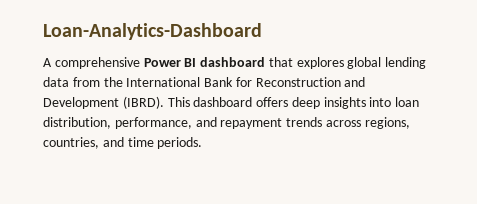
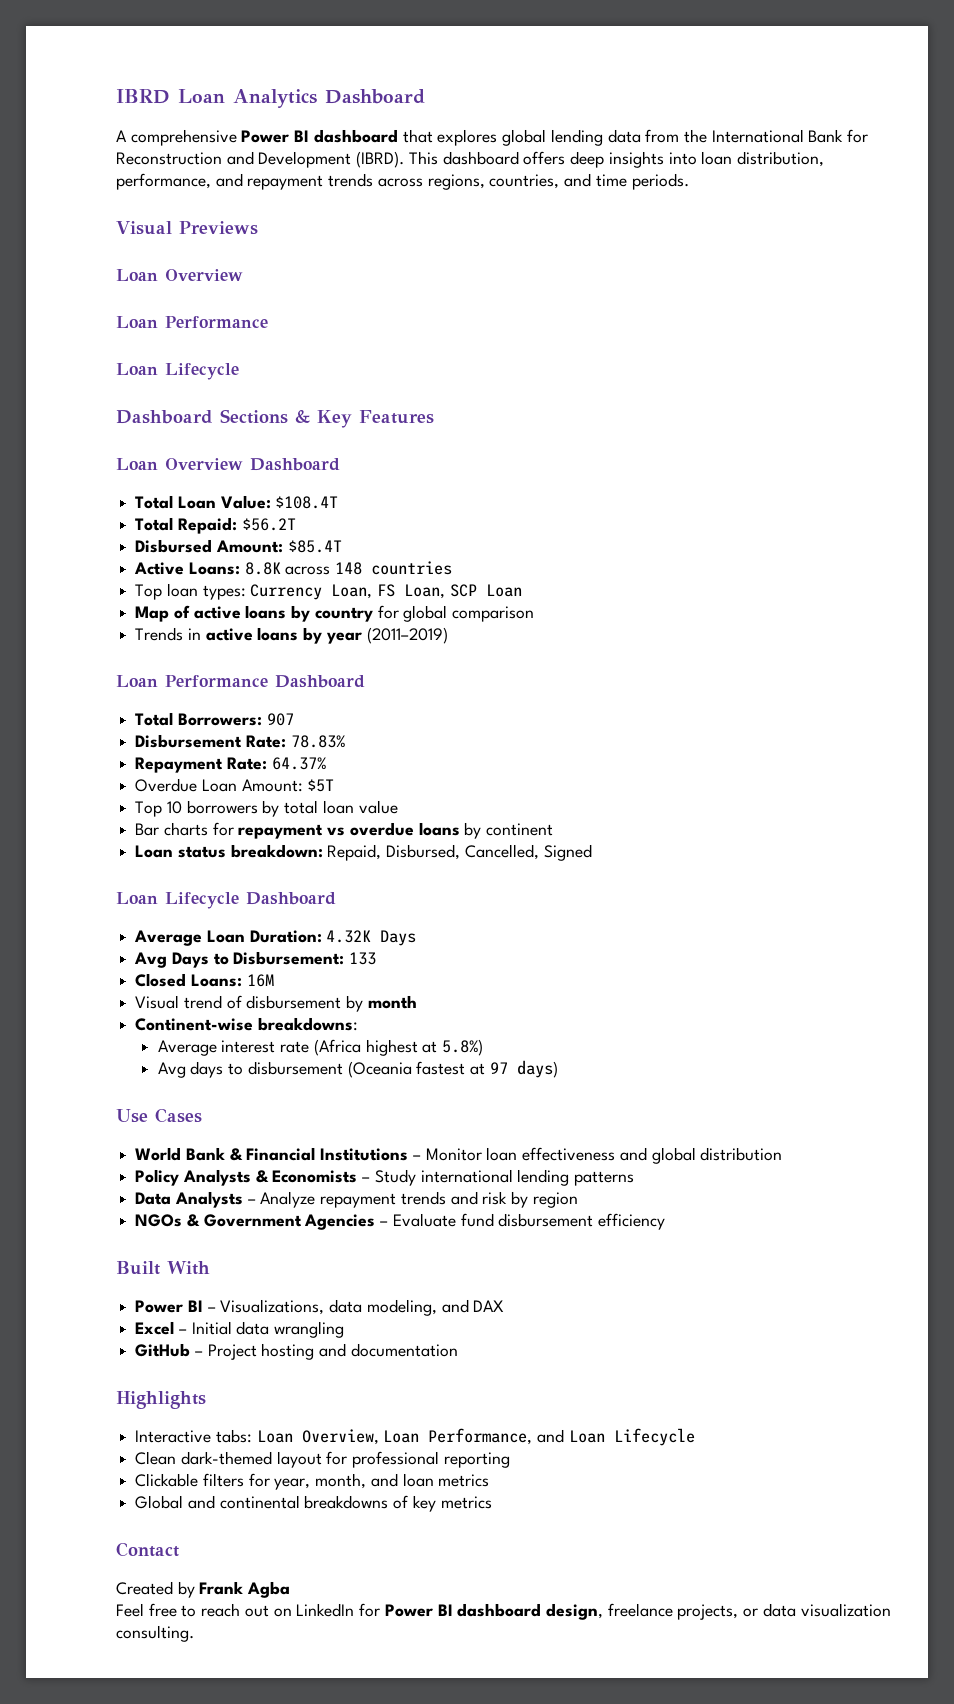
- Loan-Analytics-Dashboard
+ IBRD Loan Analytics Dashboard
+ Visual Previews
+ Loan Overview
+ Loan Performance
+ Loan Lifecycle
+ Dashboard Sections & Key Features
+ Loan Overview Dashboard
+ Total Loan Value: $108.4T
+ Total Repaid: $56.2T
+ Disbursed Amount: $85.4T
+ Active Loans: 8.8K across 148 countries
+ Top loan types: Currency Loan, FS Loan, SCP Loan
+ Map of active loans by country for global comparison
+ Trends in active loans by year (2011–2019)
+ Loan Performance Dashboard
+ Total Borrowers: 907
+ Disbursement Rate: 78.83%
+ Repayment Rate: 64.37%
+ Overdue Loan Amount: $5T
+ Top 10 borrowers by total loan value
+ Bar charts for repayment vs overdue loans by continent
+ Loan status breakdown: Repaid, Disbursed, Cancelled, Signed
+ Loan Lifecycle Dashboard
+ Average Loan Duration: 4.32K Days
+ Avg Days to Disbursement: 133
+ Closed Loans: 16M
+ Visual trend of disbursement by month
+ Continent-wise breakdowns:
+ Average interest rate (Africa highest at 5.8%)
+ Avg days to disbursement (Oceania fastest at 97 days)
+ Use Cases
+ World Bank & Financial Institutions – Monitor loan effectiveness and global distribution
+ Policy Analysts & Economists – Study international lending patterns
+ Data Analysts – Analyze repayment trends and risk by region
+ NGOs & Government Agencies – Evaluate fund disbursement efficiency
+ Built With
+ Power BI – Visualizations, data modeling, and DAX
+ Excel – Initial data wrangling
+ GitHub – Project hosting and documentation
+ Highlights
+ Interactive tabs: Loan Overview, Loan Performance, and Loan Lifecycle
+ Clean dark-themed layout for professional reporting
+ Clickable filters for year, month, and loan metrics
+ Global and continental breakdowns of key metrics
+ Contact
+ Created by Frank Agba
+ Feel free to reach out on LinkedIn for Power BI dashboard design, freelance projects, or data visualization consulting.

